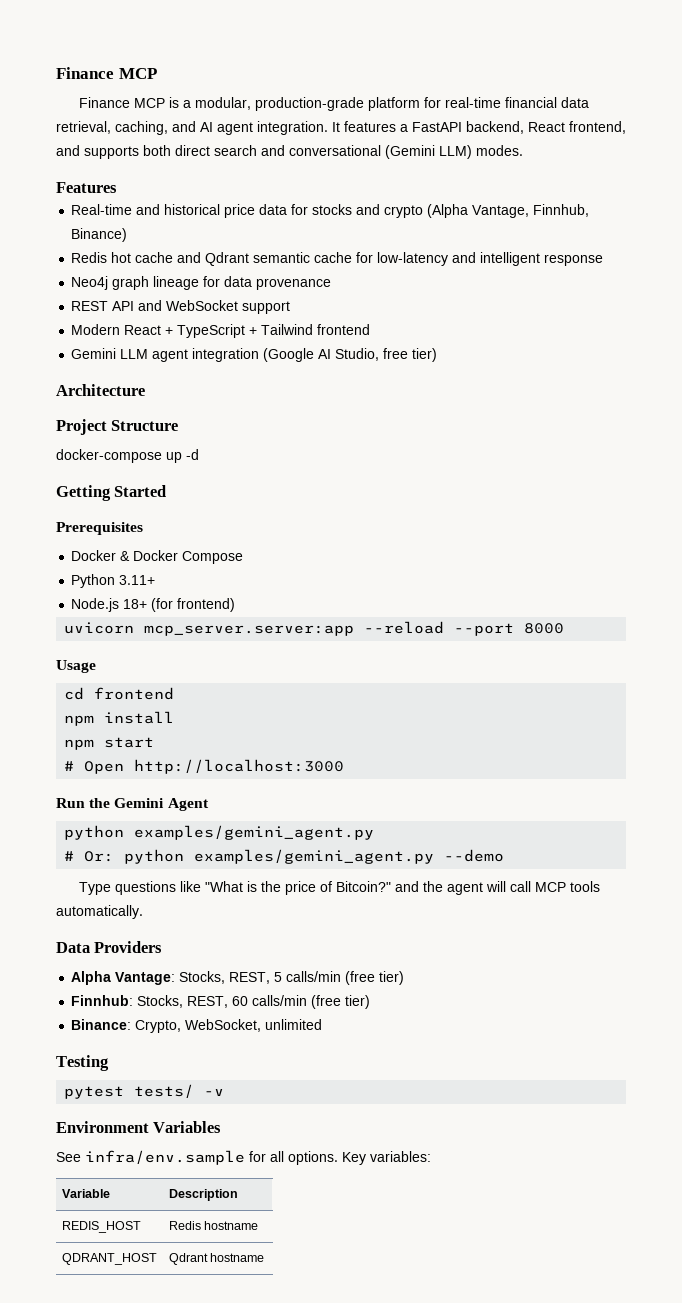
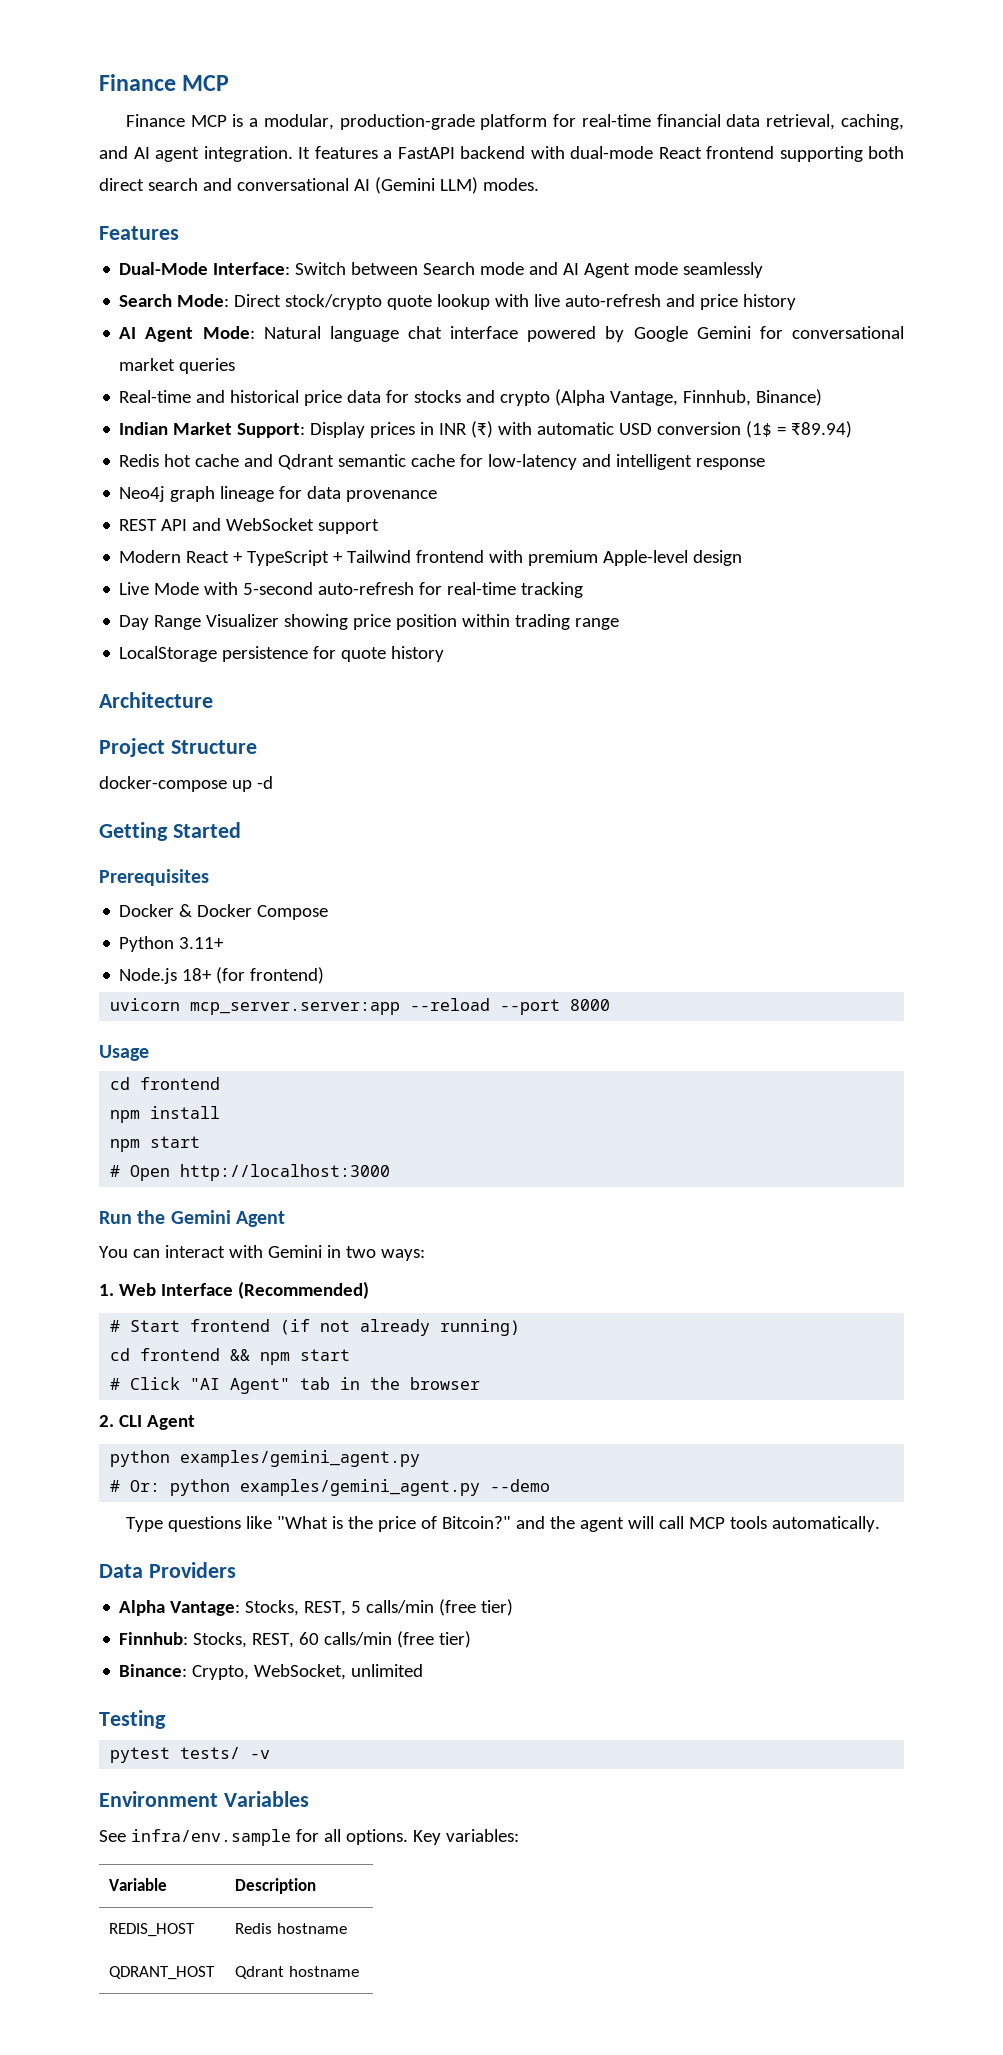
- It features a FastAPI backend, React frontend, and supports both direct search and conversational (Gemini LLM) modes.
+ It features a FastAPI backend with dual-mode React frontend supporting both direct search and conversational AI (Gemini LLM) modes.
+ Dual-Mode Interface: Switch between Search mode and AI Agent mode seamlessly
+ Search Mode: Direct stock/crypto quote lookup with live auto-refresh and price history
+ AI Agent Mode: Natural language chat interface powered by Google Gemini for conversational market queries
+ Indian Market Support: Display prices in INR (₹) with automatic USD conversion (1$ = ₹89.94)
- Modern React + TypeScript + Tailwind frontend
- Gemini LLM agent integration (Google AI Studio, free tier)
+ Modern React + TypeScript + Tailwind frontend with premium Apple-level design
+ Live Mode with 5-second auto-refresh for real-time tracking
+ Day Range Visualizer showing price position within trading range
+ LocalStorage persistence for quote history
+ You can interact with Gemini in two ways:
+ 1. Web Interface (Recommended)
+ # Start frontend (if not already running)
+ cd frontend && npm start
+ # Click "AI Agent" tab in the browser
+ 2. CLI Agent

